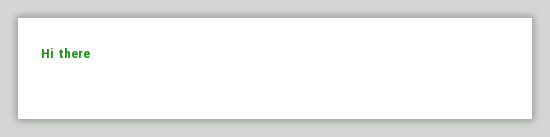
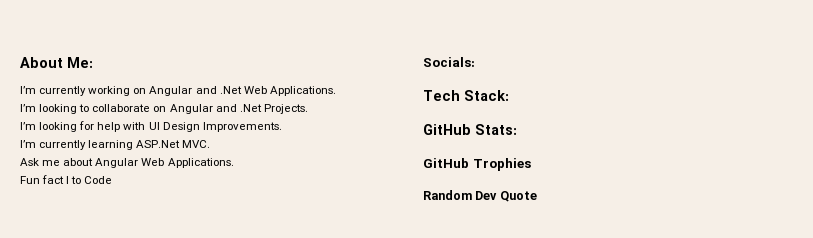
- Hi there
+ About Me:
+ I’m currently working on Angular and .Net Web Applications.
+ I’m looking to collaborate on Angular and .Net Projects.
+ I’m looking for help with UI Design Improvements.
+ I’m currently learning ASP.Net MVC.
+ Ask me about Angular Web Applications.
+ Fun fact I to Code
+ Socials:
+ Tech Stack:
+ GitHub Stats:
+ GitHub Trophies
+ Random Dev Quote

